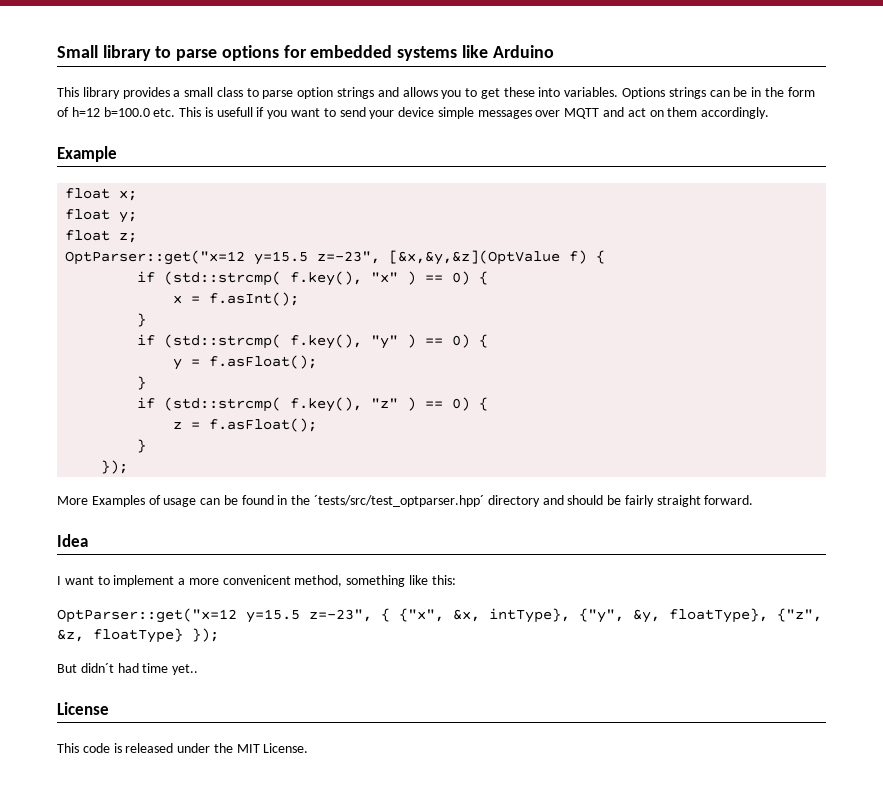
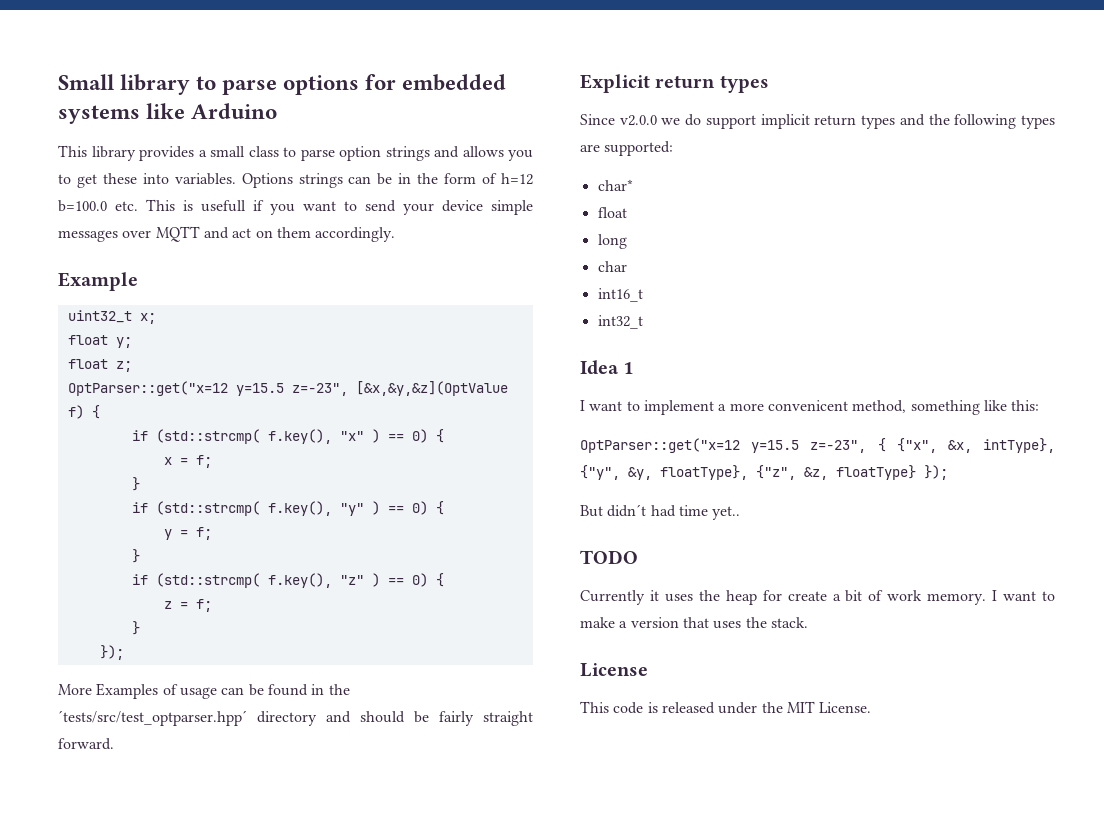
- float x;
+ uint32_t x;
- x = f.asInt();
+ x = f;
- y = f.asFloat();
+ y = f;
- z = f.asFloat();
+ z = f;
+ Explicit return types
+ Since v2.0.0 we do support implicit return types and the following types are supported:
+ char*
+ float
+ long
+ char
+ int16_t
+ int32_t
- Idea
+ Idea 1
+ TODO
+ Currently it uses the heap for create a bit of work memory. I want to make a version that uses the stack.

